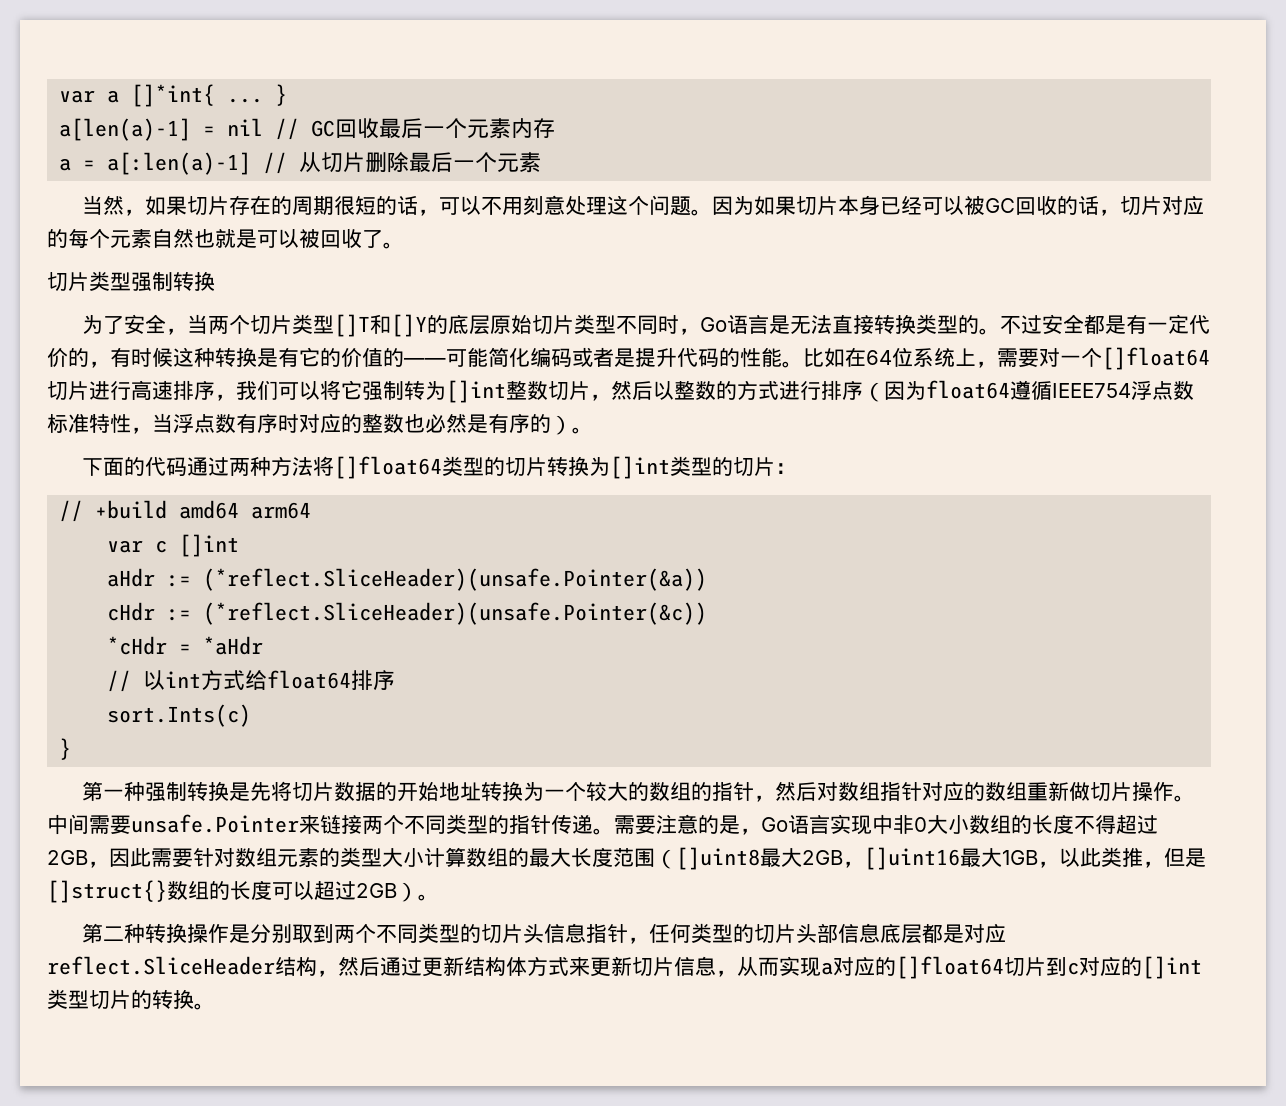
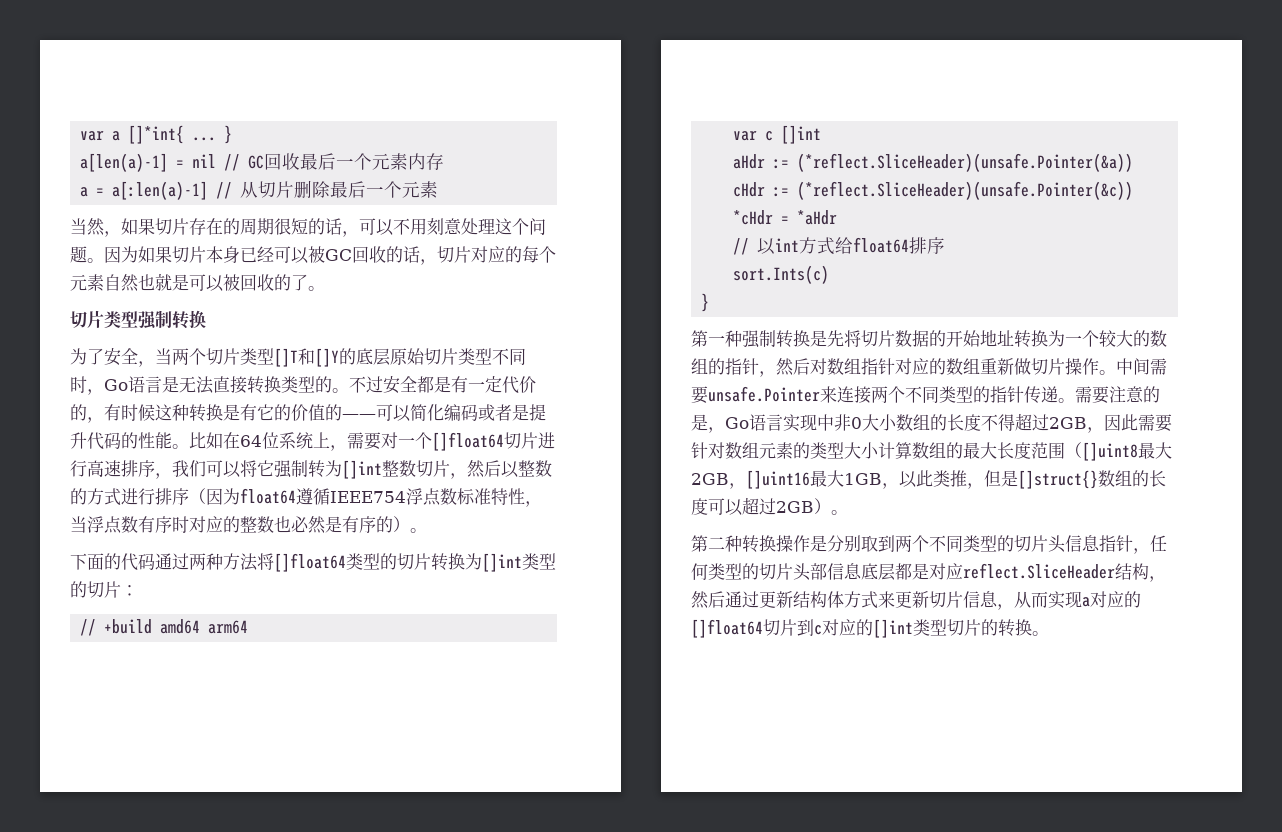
- 因为如果切片本身已经可以被GC回收的话，切片对应的每个元素自然也就是可以被回收了。
+ 因为如果切片本身已经可以被GC回收的话，切片对应的每个元素自然也就是可以被回收的了。
- 不过安全都是有一定代价的，有时候这种转换是有它的价值的——可能简化编码或者是提升代码的性能。
+ 不过安全都是有一定代价的，有时候这种转换是有它的价值的——可以简化编码或者是提升代码的性能。
- 中间需要unsafe.Pointer来链接两个不同类型的指针传递。
+ 中间需要unsafe.Pointer来连接两个不同类型的指针传递。

